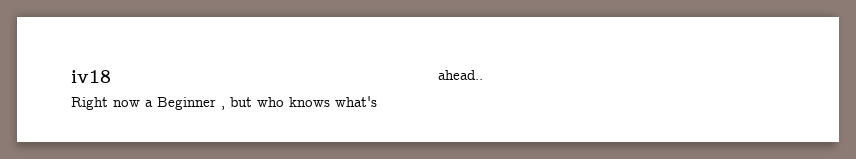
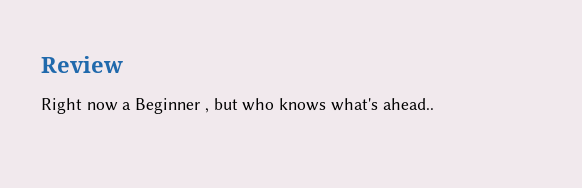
- iv18
+ Review

